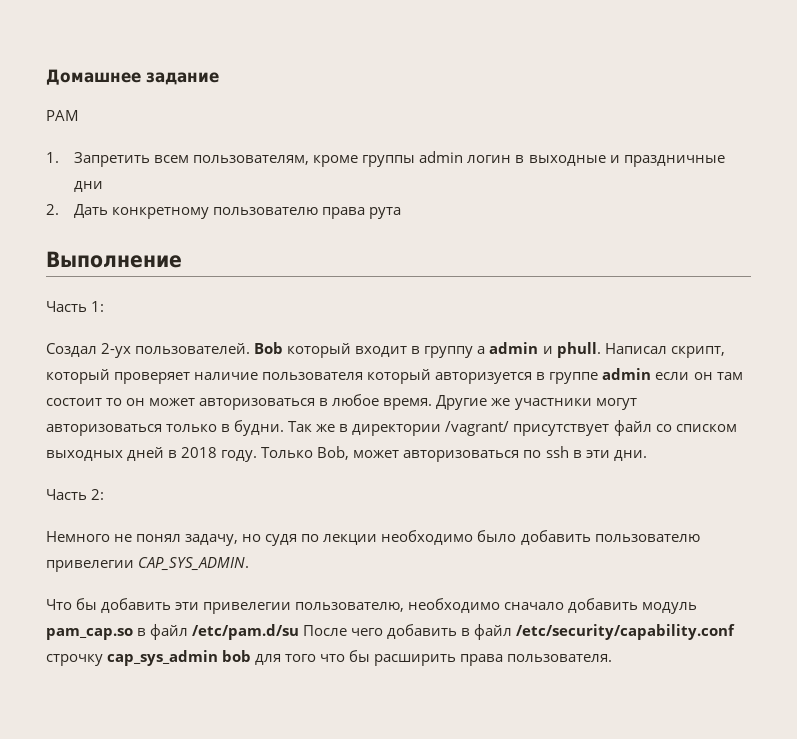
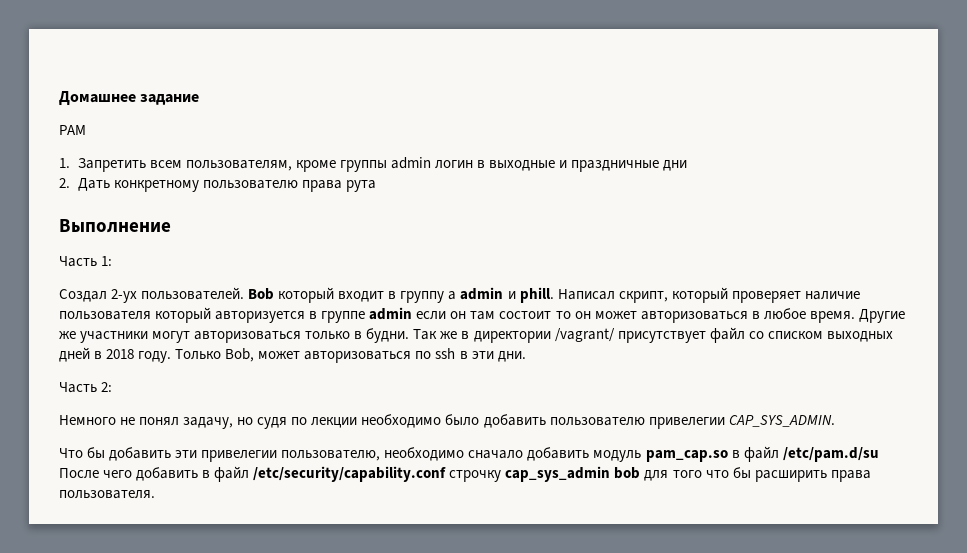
- Bob который входит в группу a admin и phull.
+ Bob который входит в группу a admin и phill.

